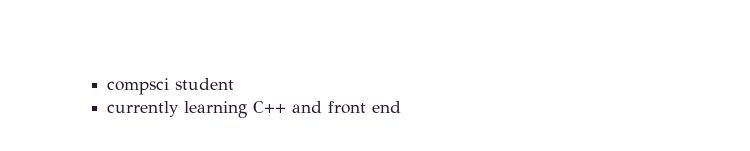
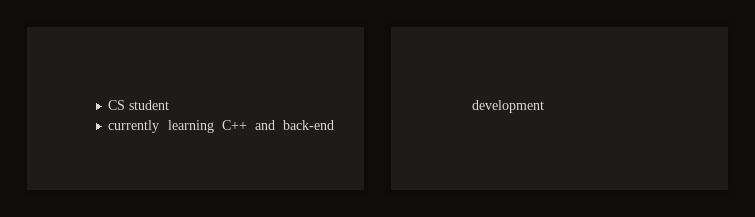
- compsci student
+ CS student
- currently learning C++ and front end
+ currently learning C++ and back-end development

